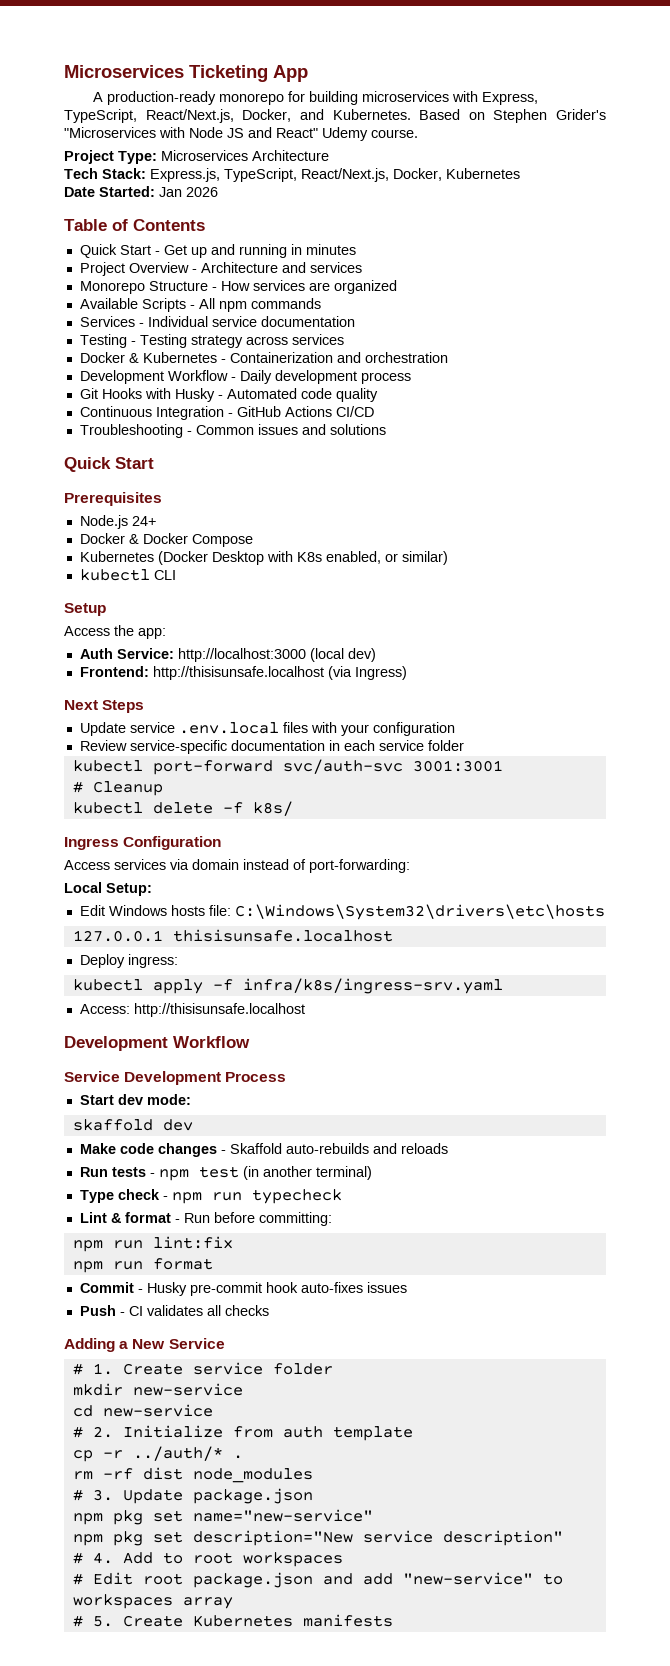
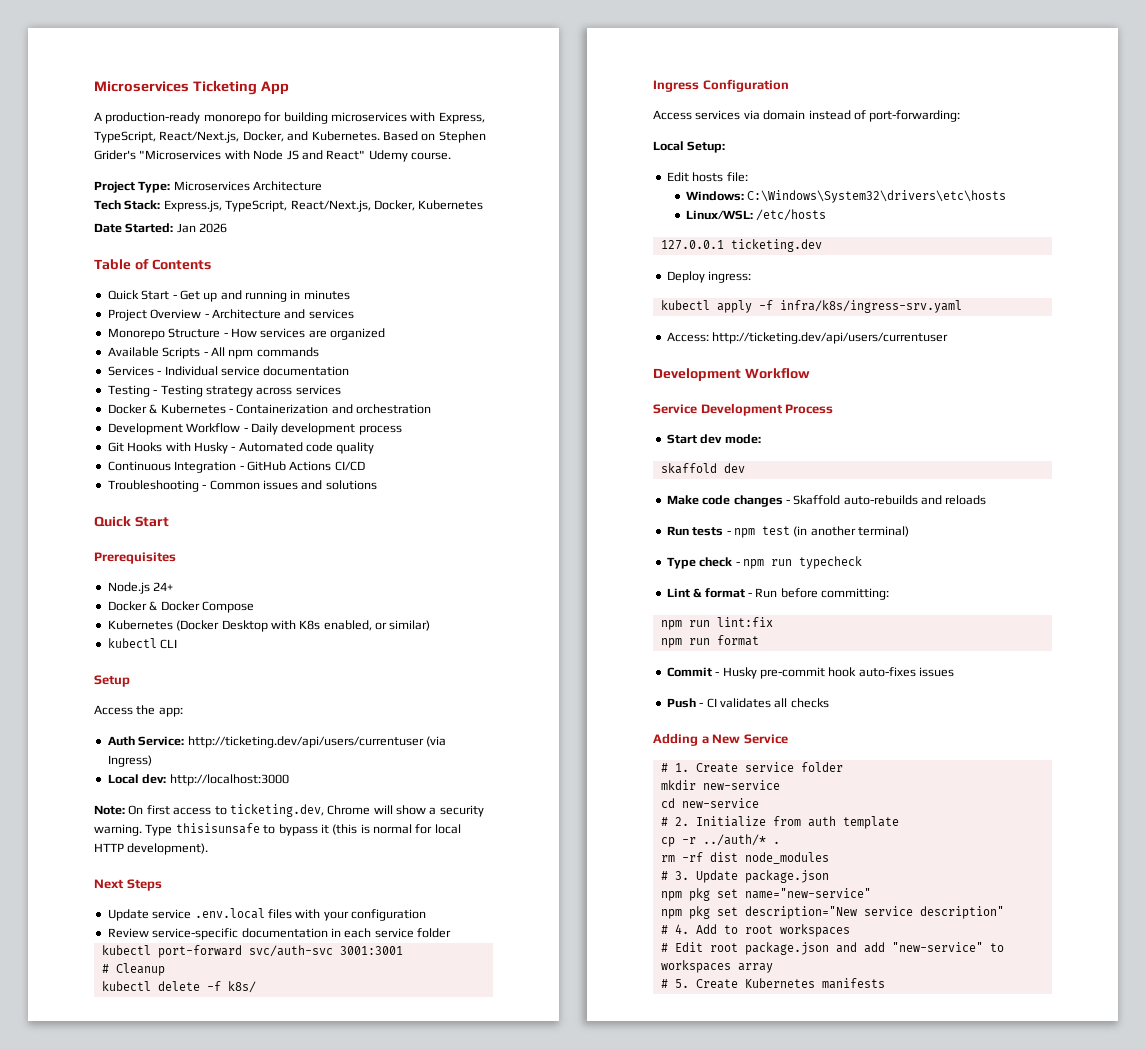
- Auth Service: http://localhost:3000 (local dev)
- Frontend: http://thisisunsafe.localhost (via Ingress)
+ Auth Service: http://ticketing.dev/api/users/currentuser (via Ingress)
+ Local dev: http://localhost:3000
+ Note: On first access to ticketing.dev, Chrome will show a security warning. Type thisisunsafe to bypass it (this is normal for local HTTP development).
- Edit Windows hosts file: C:\Windows\System32\drivers\etc\hosts
+ Edit hosts file:
+ Windows: C:\Windows\System32\drivers\etc\hosts
+ Linux/WSL: /etc/hosts
- 127.0.0.1 thisisunsafe.localhost
+ 127.0.0.1 ticketing.dev
- Access: http://thisisunsafe.localhost
+ Access: http://ticketing.dev/api/users/currentuser

